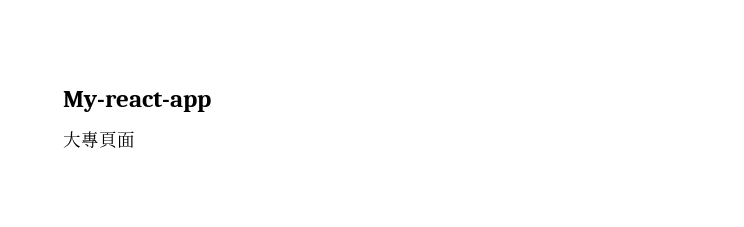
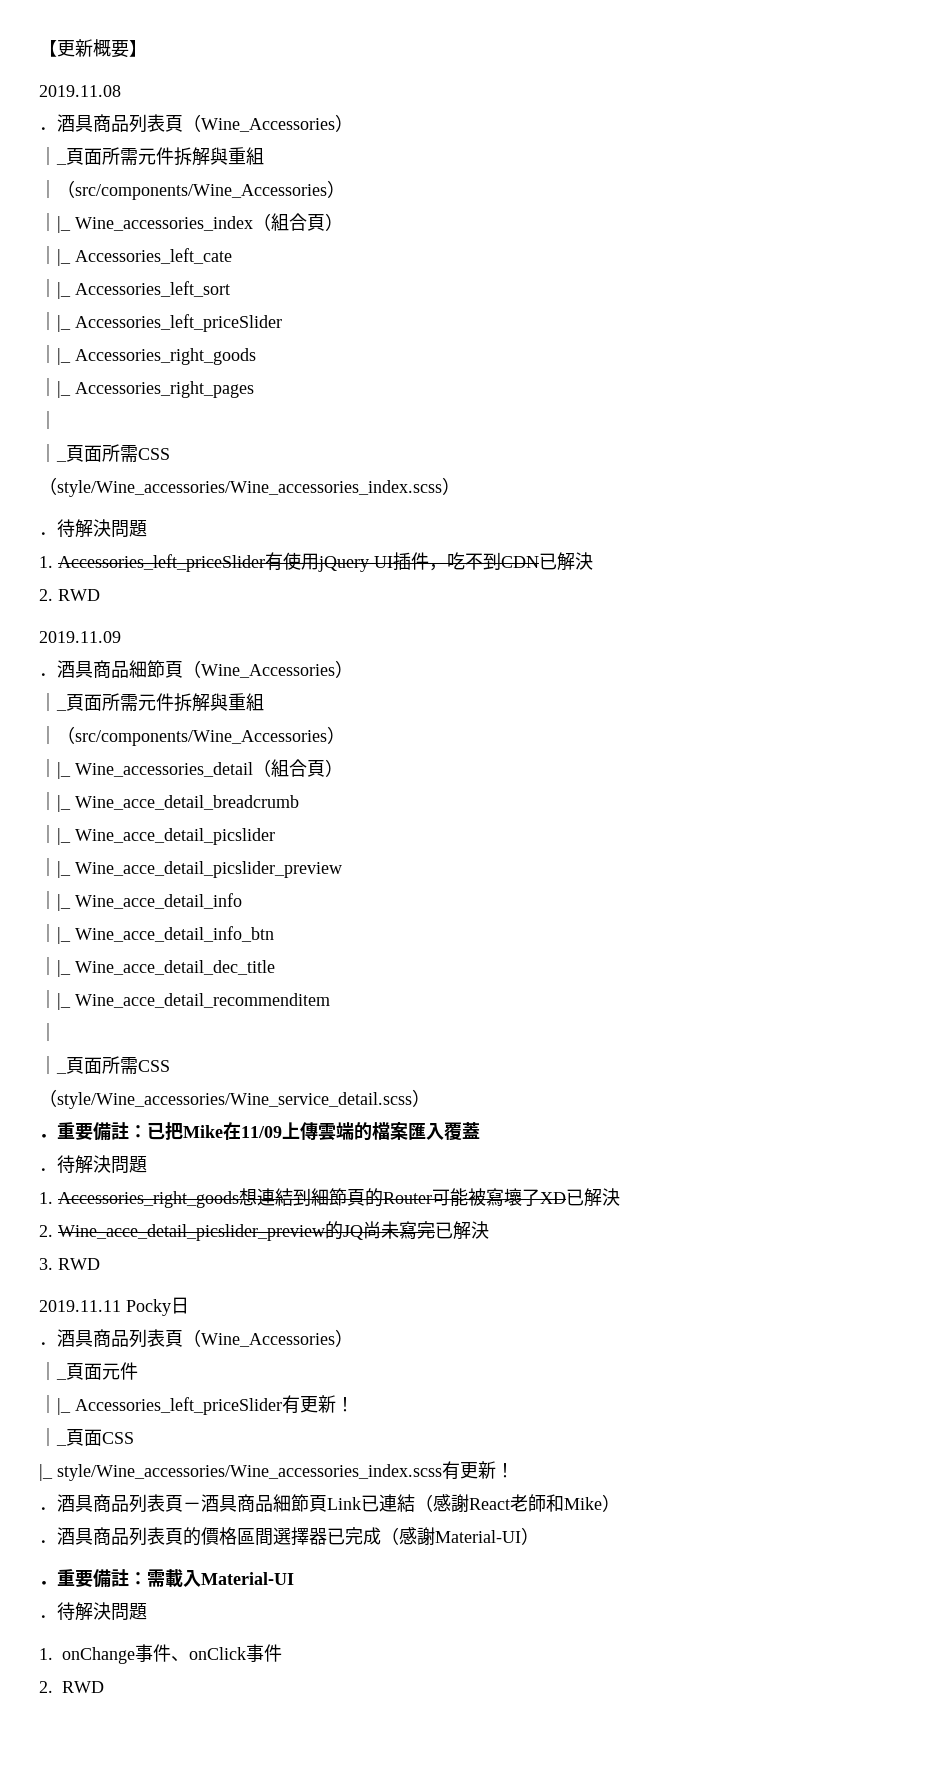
- My-react-app
- 大專頁面
+ 【更新概要】
+ 2019.11.08
+ ．酒具商品列表頁（Wine_Accessories）
+ ｜_頁面所需元件拆解與重組
+ ｜（src/components/Wine_Accessories）
+ ｜|_ Wine_accessories_index（組合頁）
+ ｜|_ Accessories_left_cate
+ ｜|_ Accessories_left_sort
+ ｜|_ Accessories_left_priceSlider
+ ｜|_ Accessories_right_goods
+ ｜|_ Accessories_right_pages
+ ｜
+ ｜_頁面所需CSS
+ （style/Wine_accessories/Wine_accessories_index.scss）
+ ．待解決問題
+ 1. Accessories_left_priceSlider有使用jQuery UI插件，吃不到CDN已解決
+ 2. RWD
+ 2019.11.09
+ ．酒具商品細節頁（Wine_Accessories）
+ ｜_頁面所需元件拆解與重組
+ ｜（src/components/Wine_Accessories）
+ ｜|_ Wine_accessories_detail（組合頁）
+ ｜|_ Wine_acce_detail_breadcrumb
+ ｜|_ Wine_acce_detail_picslider
+ ｜|_ Wine_acce_detail_picslider_preview
+ ｜|_ Wine_acce_detail_info
+ ｜|_ Wine_acce_detail_info_btn
+ ｜|_ Wine_acce_detail_dec_title
+ ｜|_ Wine_acce_detail_recommenditem
+ ｜
+ ｜_頁面所需CSS
+ （style/Wine_accessories/Wine_service_detail.scss）
+ ．重要備註：已把Mike在11/09上傳雲端的檔案匯入覆蓋
+ ．待解決問題
+ 1. Accessories_right_goods想連結到細節頁的Router可能被寫壞了XD已解決
+ 2. Wine_acce_detail_picslider_preview的JQ尚未寫完已解決
+ 3. RWD
+ 2019.11.11 Pocky日
+ ．酒具商品列表頁（Wine_Accessories）
+ ｜_頁面元件
+ ｜|_ Accessories_left_priceSlider有更新！
+ ｜_頁面CSS
+ |_ style/Wine_accessories/Wine_accessories_index.scss有更新！
+ ．酒具商品列表頁－酒具商品細節頁Link已連結（感謝React老師和Mike）
+ ．酒具商品列表頁的價格區間選擇器已完成（感謝Material-UI）
+ ．重要備註：需載入Material-UI
+ ．待解決問題
+ 1. onChange事件、onClick事件
+ 2. RWD

